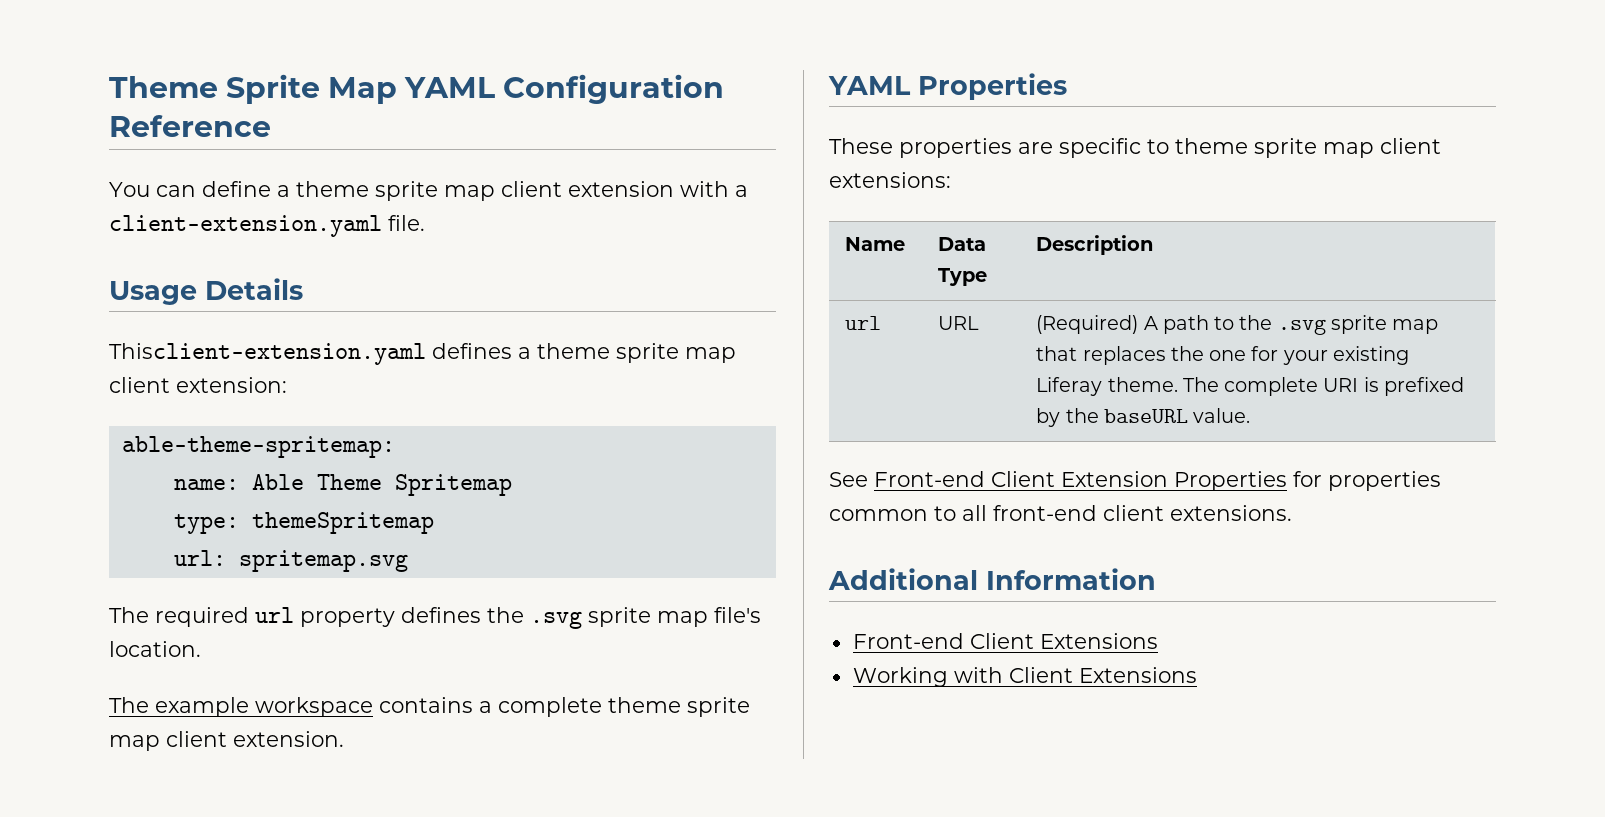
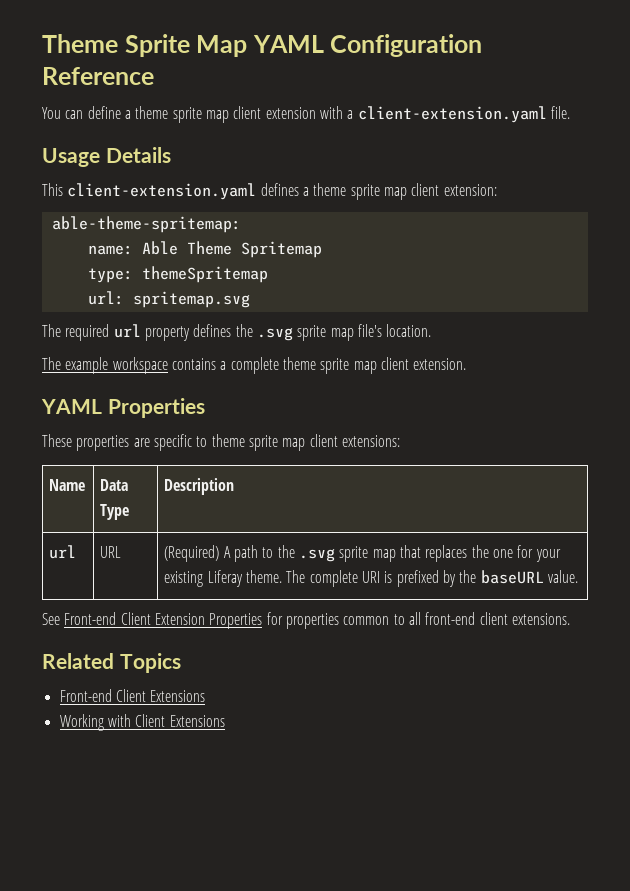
- Thisclient-extension.yaml defines a theme sprite map client extension:
+ This client-extension.yaml defines a theme sprite map client extension:
- Additional Information
+ Related Topics

